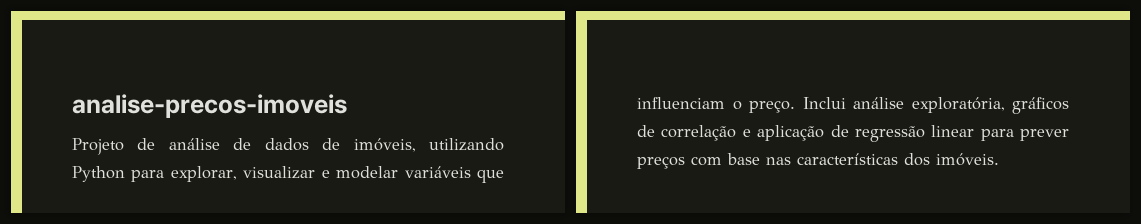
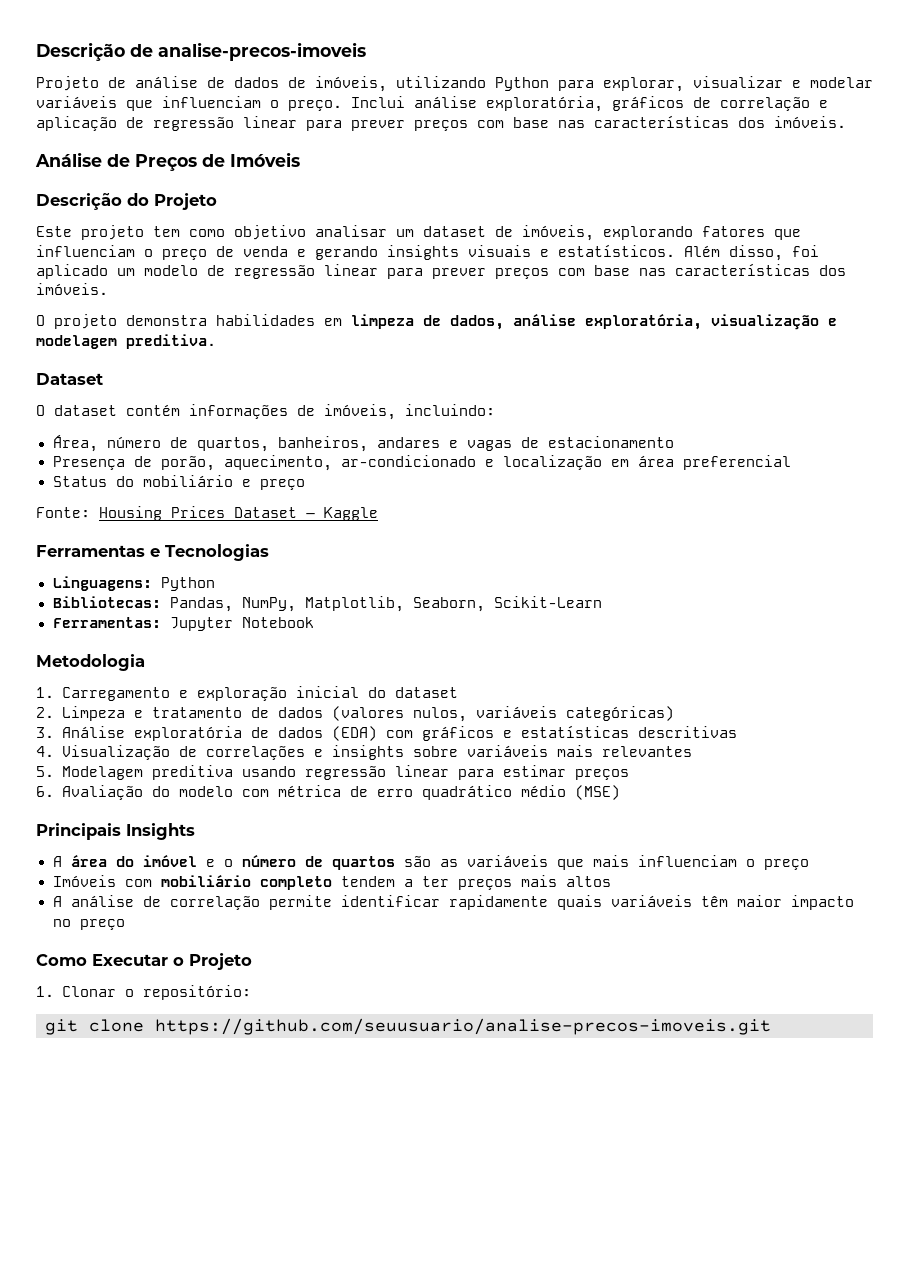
- analise-precos-imoveis
+ Descrição de analise-precos-imoveis
+ Análise de Preços de Imóveis
+ Descrição do Projeto
+ Este projeto tem como objetivo analisar um dataset de imóveis, explorando fatores que influenciam o preço de venda e gerando insights visuais e estatísticos. Além disso, foi aplicado um modelo de regressão linear para prever preços com base nas características dos imóveis.
+ O projeto demonstra habilidades em limpeza de dados, análise exploratória, visualização e modelagem preditiva.
+ Dataset
+ O dataset contém informações de imóveis, incluindo:
+ Área, número de quartos, banheiros, andares e vagas de estacionamento
+ Presença de porão, aquecimento, ar-condicionado e localização em área preferencial
+ Status do mobiliário e preço
+ Fonte: Housing Prices Dataset – Kaggle
+ Ferramentas e Tecnologias
+ Linguagens: Python
+ Bibliotecas: Pandas, NumPy, Matplotlib, Seaborn, Scikit-Learn
+ Ferramentas: Jupyter Notebook
+ Metodologia
+ 1. Carregamento e exploração inicial do dataset
+ 2. Limpeza e tratamento de dados (valores nulos, variáveis categóricas)
+ 3. Análise exploratória de dados (EDA) com gráficos e estatísticas descritivas
+ 4. Visualização de correlações e insights sobre variáveis mais relevantes
+ 5. Modelagem preditiva usando regressão linear para estimar preços
+ 6. Avaliação do modelo com métrica de erro quadrático médio (MSE)
+ Principais Insights
+ A área do imóvel e o número de quartos são as variáveis que mais influenciam o preço
+ Imóveis com mobiliário completo tendem a ter preços mais altos
+ A análise de correlação permite identificar rapidamente quais variáveis têm maior impacto no preço
+ Como Executar o Projeto
+ 1. Clonar o repositório:
+ git clone https://github.com/seuusuario/analise-precos-imoveis.git

